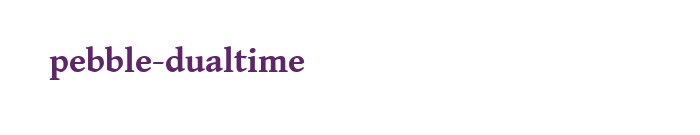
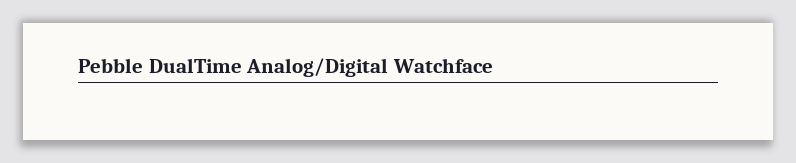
- pebble-dualtime
+ Pebble DualTime Analog/Digital Watchface

